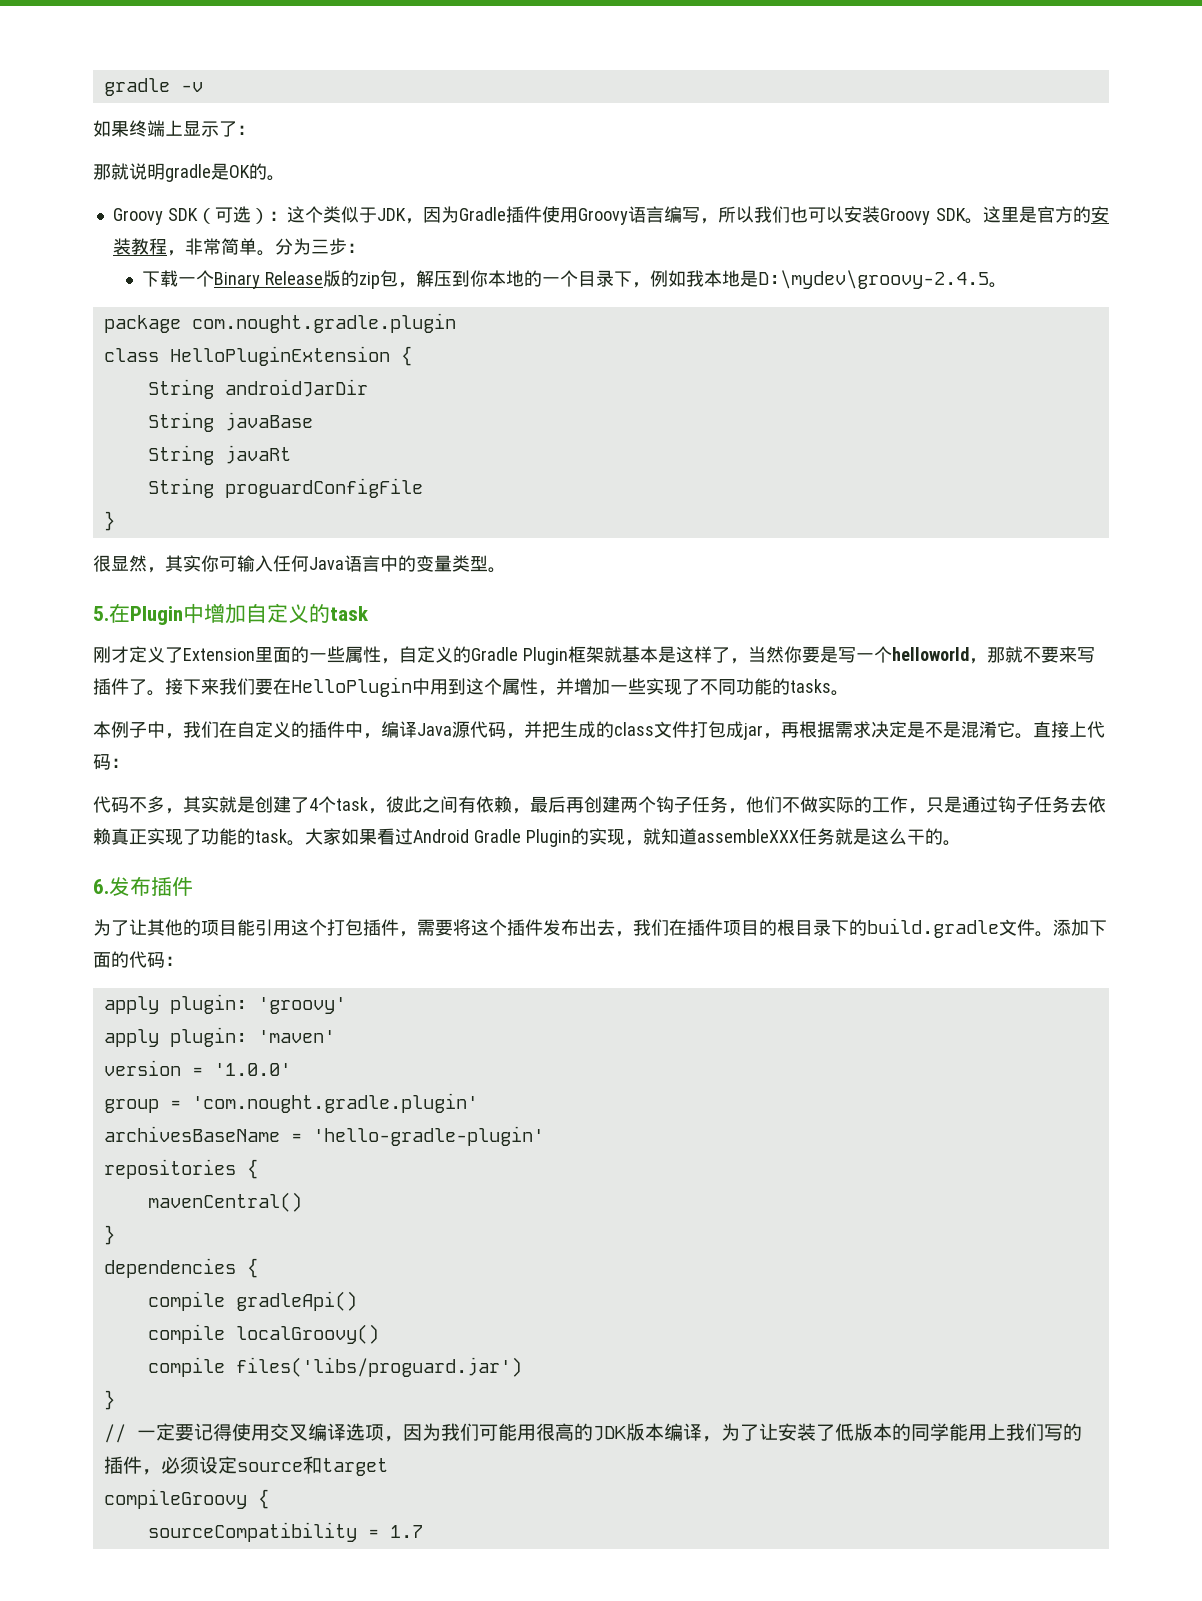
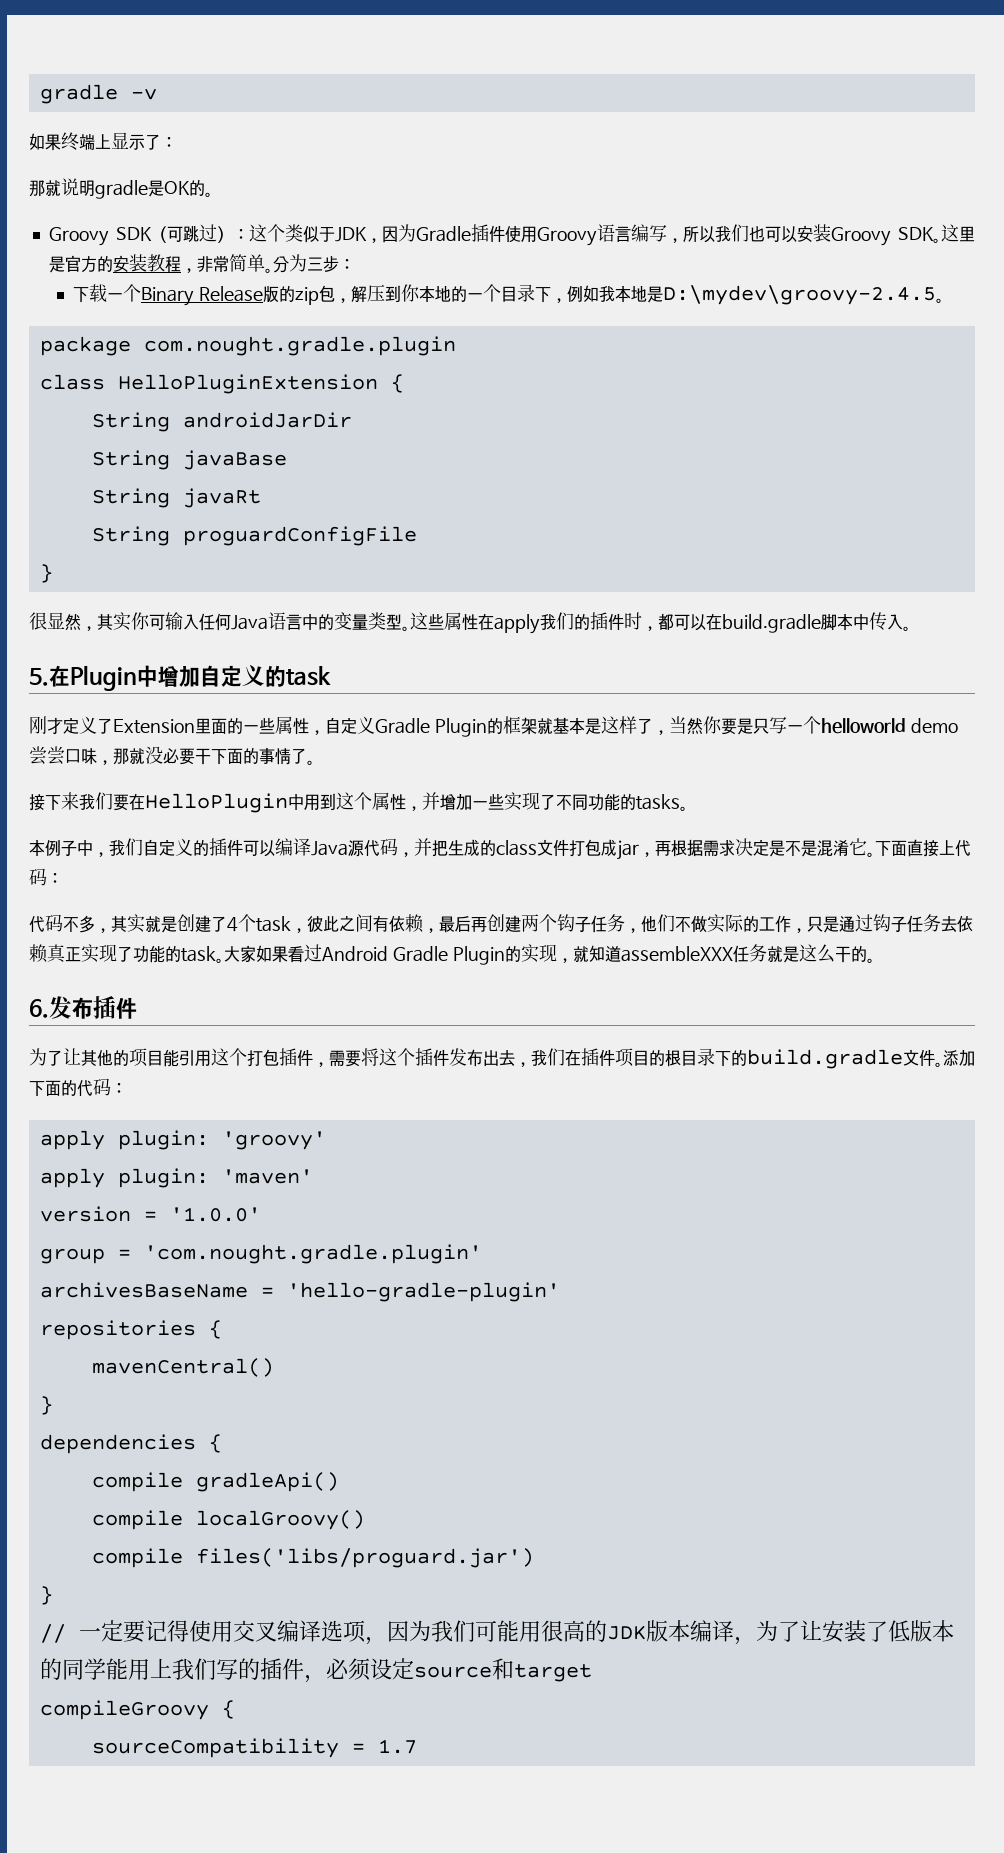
- Groovy SDK（可选）：这个类似于JDK，因为Gradle插件使用Groovy语言编写，所以我们也可以安装Groovy SDK。
+ Groovy SDK（可跳过）：这个类似于JDK，因为Gradle插件使用Groovy语言编写，所以我们也可以安装Groovy SDK。
+ 这些属性在apply我们的插件时，都可以在build.gradle脚本中传入。
- 刚才定义了Extension里面的一些属性，自定义的Gradle Plugin框架就基本是这样了，当然你要是写一个helloworld，那就不要来写插件了。接下来我们要在HelloPlugin中用到这个属性，并增加一些实现了不同功能的tasks。
+ 刚才定义了Extension里面的一些属性，自定义Gradle Plugin的框架就基本是这样了，当然你要是只写一个helloworld demo尝尝口味，那就没必要干下面的事情了。
+ 接下来我们要在HelloPlugin中用到这个属性，并增加一些实现了不同功能的tasks。
- 本例子中，我们在自定义的插件中，编译Java源代码，并把生成的class文件打包成jar，再根据需求决定是不是混淆它。
+ 本例子中，我们自定义的插件可以编译Java源代码，并把生成的class文件打包成jar，再根据需求决定是不是混淆它。
- 直接上代码：
+ 下面直接上代码：

